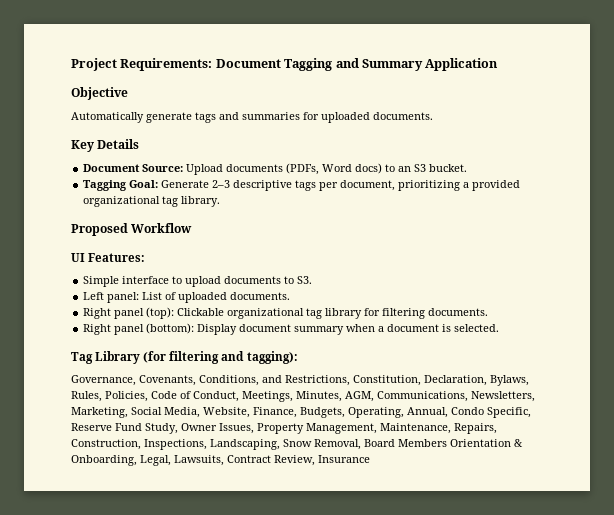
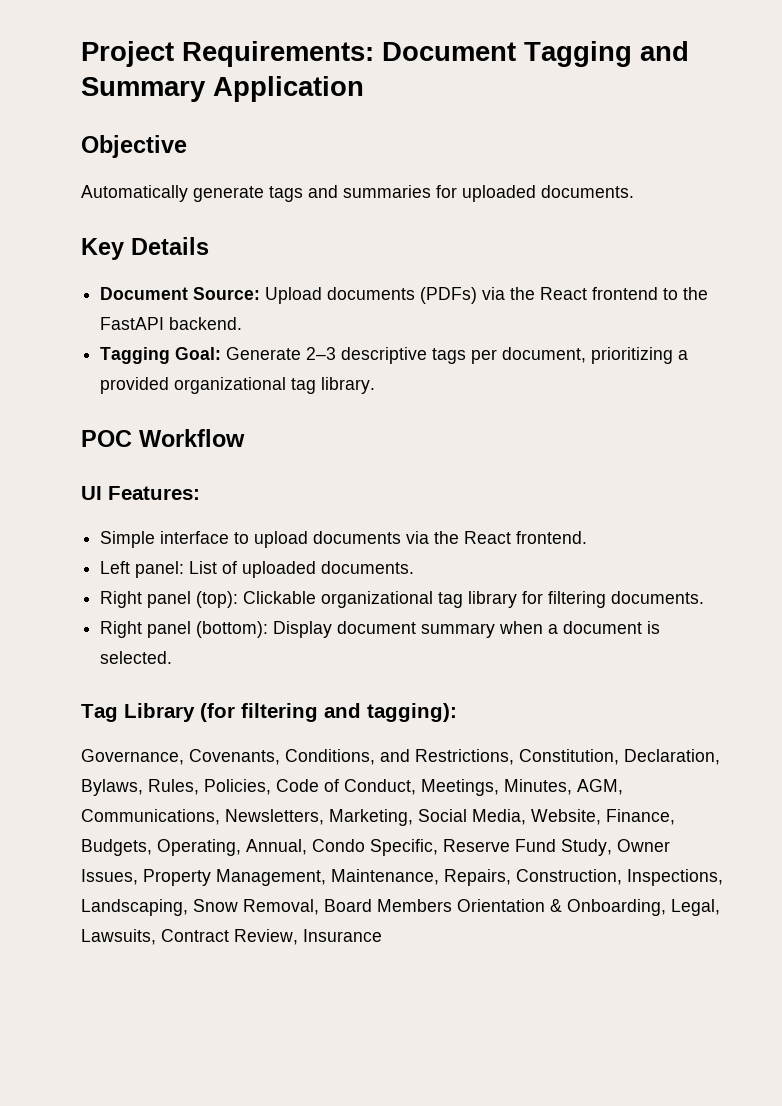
- Document Source: Upload documents (PDFs, Word docs) to an S3 bucket.
+ Document Source: Upload documents (PDFs) via the React frontend to the FastAPI backend.
- Proposed Workflow
+ POC Workflow
- Simple interface to upload documents to S3.
+ Simple interface to upload documents via the React frontend.

